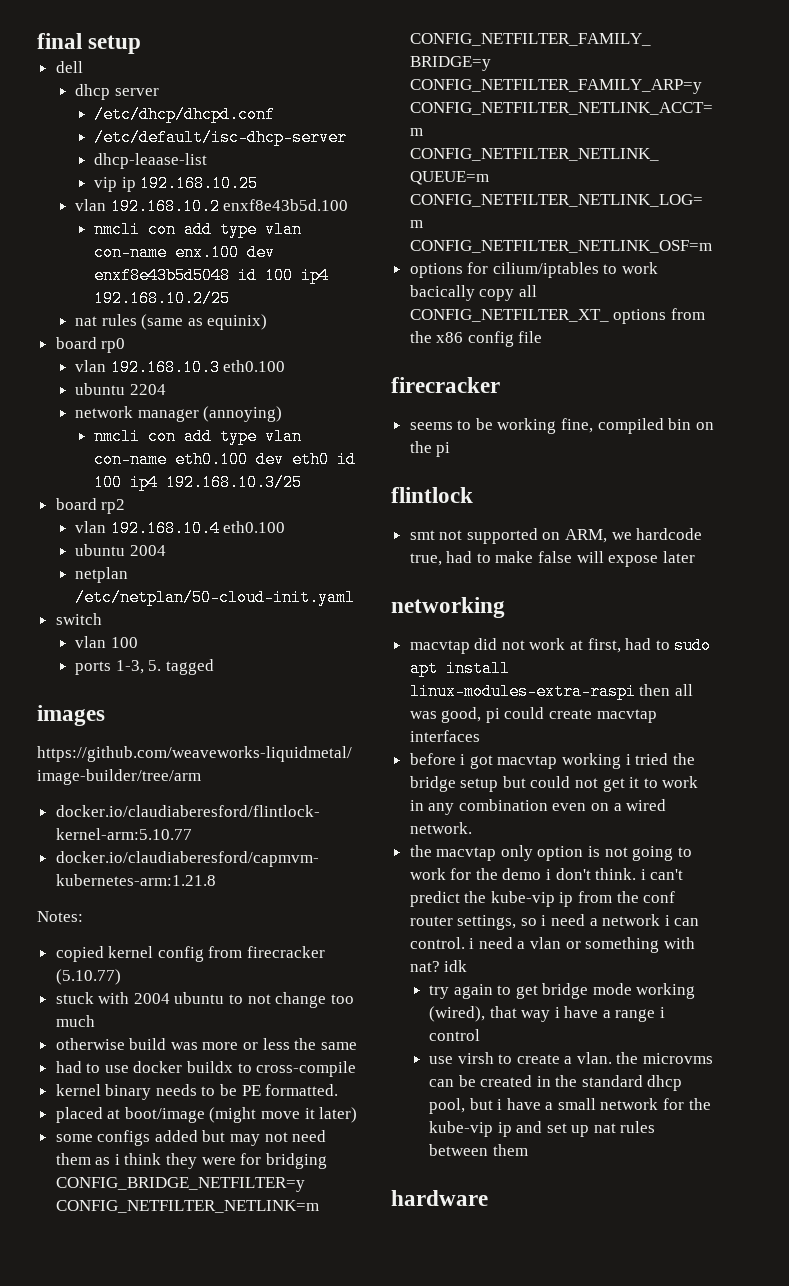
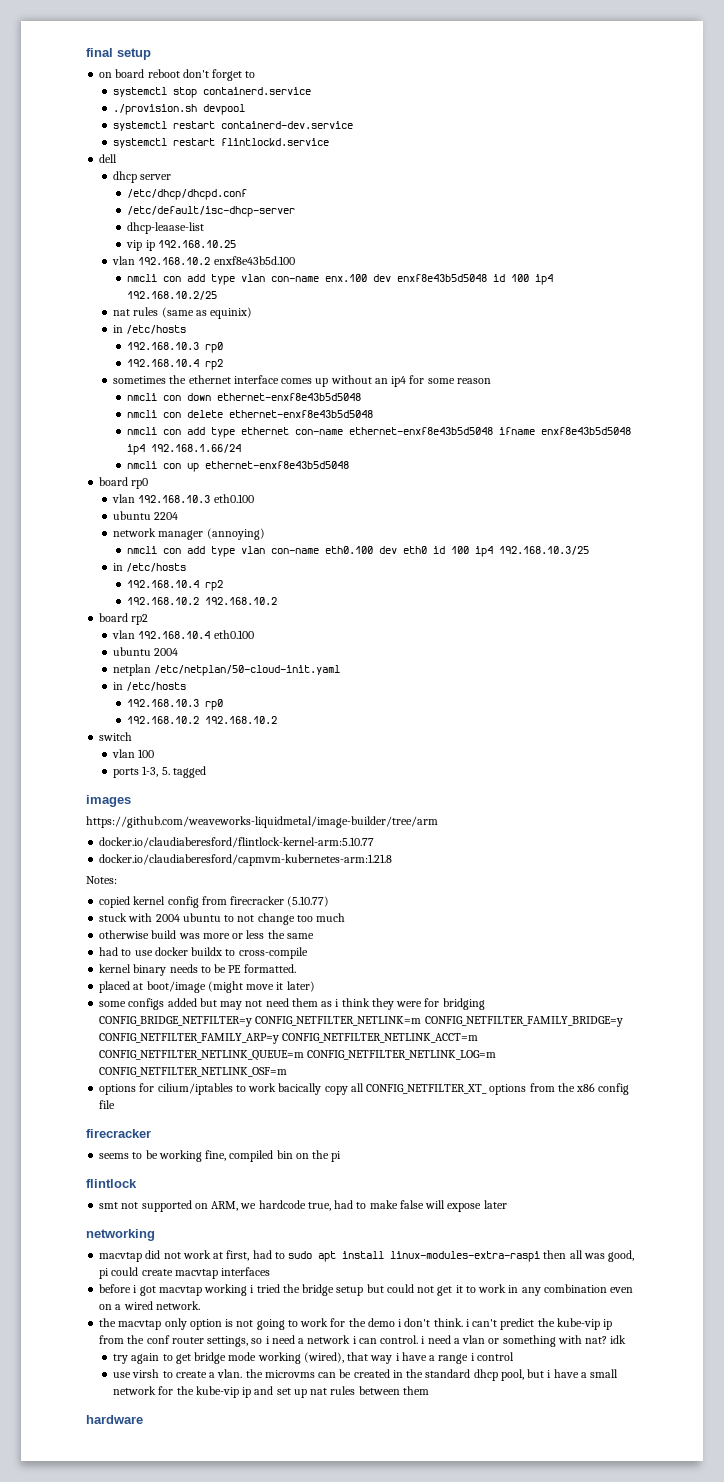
+ on board reboot don't forget to
+ systemctl stop containerd.service
+ ./provision.sh devpool
+ systemctl restart containerd-dev.service
+ systemctl restart flintlockd.service
  nat rules (same as equinix)
+ in /etc/hosts
+ 192.168.10.3 rp0
+ 192.168.10.4 rp2
+ sometimes the ethernet interface comes up without an ip4 for some reason
+ nmcli con down ethernet-enxf8e43b5d5048
+ nmcli con delete ethernet-enxf8e43b5d5048
+ nmcli con add type ethernet con-name ethernet-enxf8e43b5d5048 ifname enxf8e43b5d5048 ip4 192.168.1.66/24
+ nmcli con up ethernet-enxf8e43b5d5048
  nmcli con add type vlan con-name eth0.100 dev eth0 id 100 ip4 192.168.10.3/25
+ in /etc/hosts
+ 192.168.10.4 rp2
+ 192.168.10.2 192.168.10.2
  netplan /etc/netplan/50-cloud-init.yaml
+ in /etc/hosts
+ 192.168.10.3 rp0
+ 192.168.10.2 192.168.10.2

